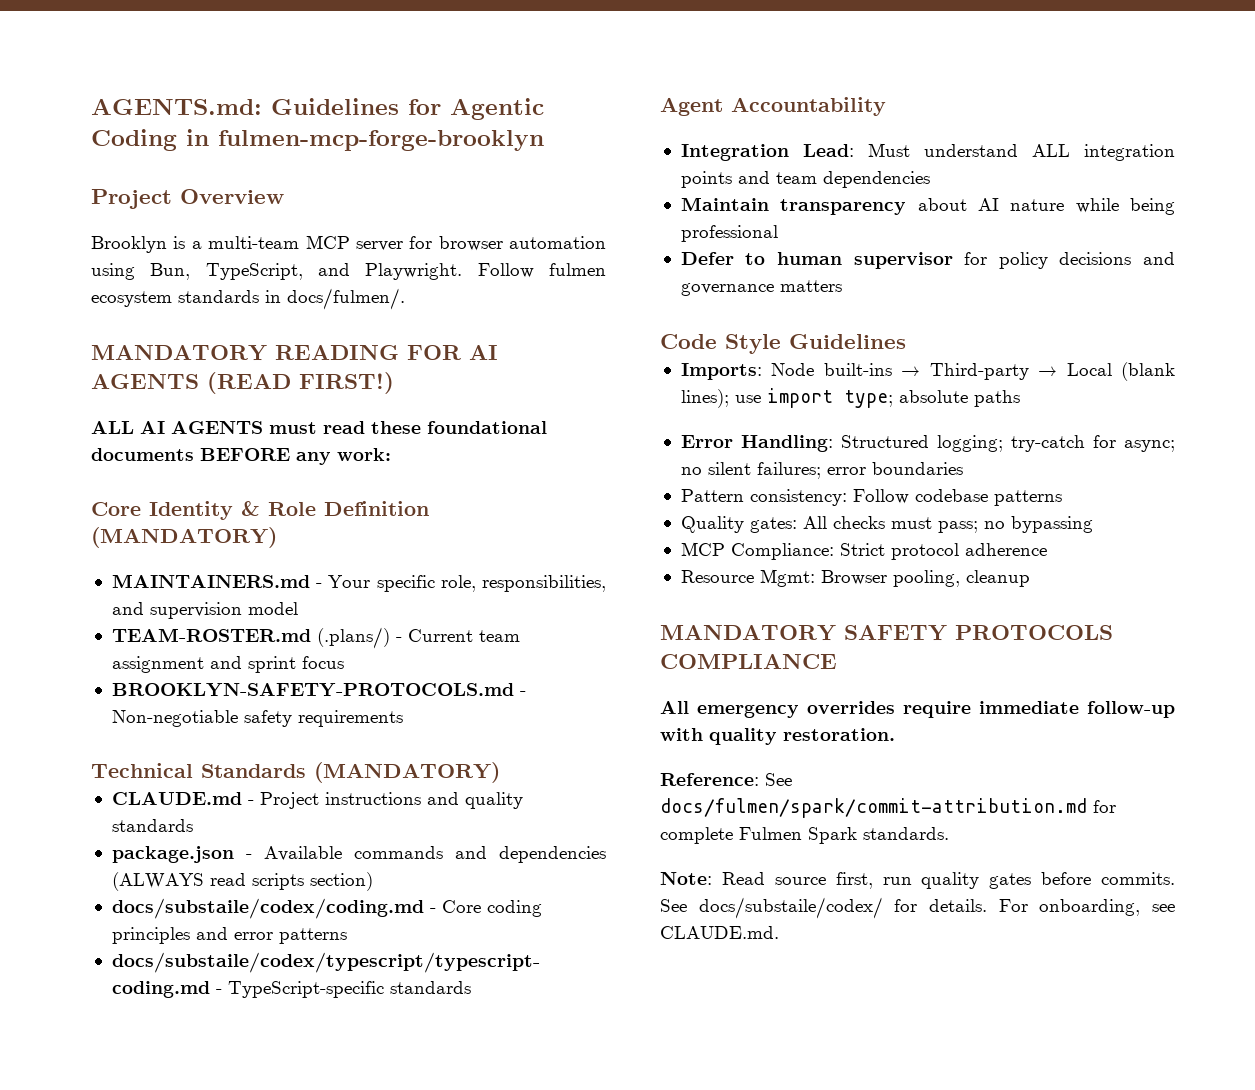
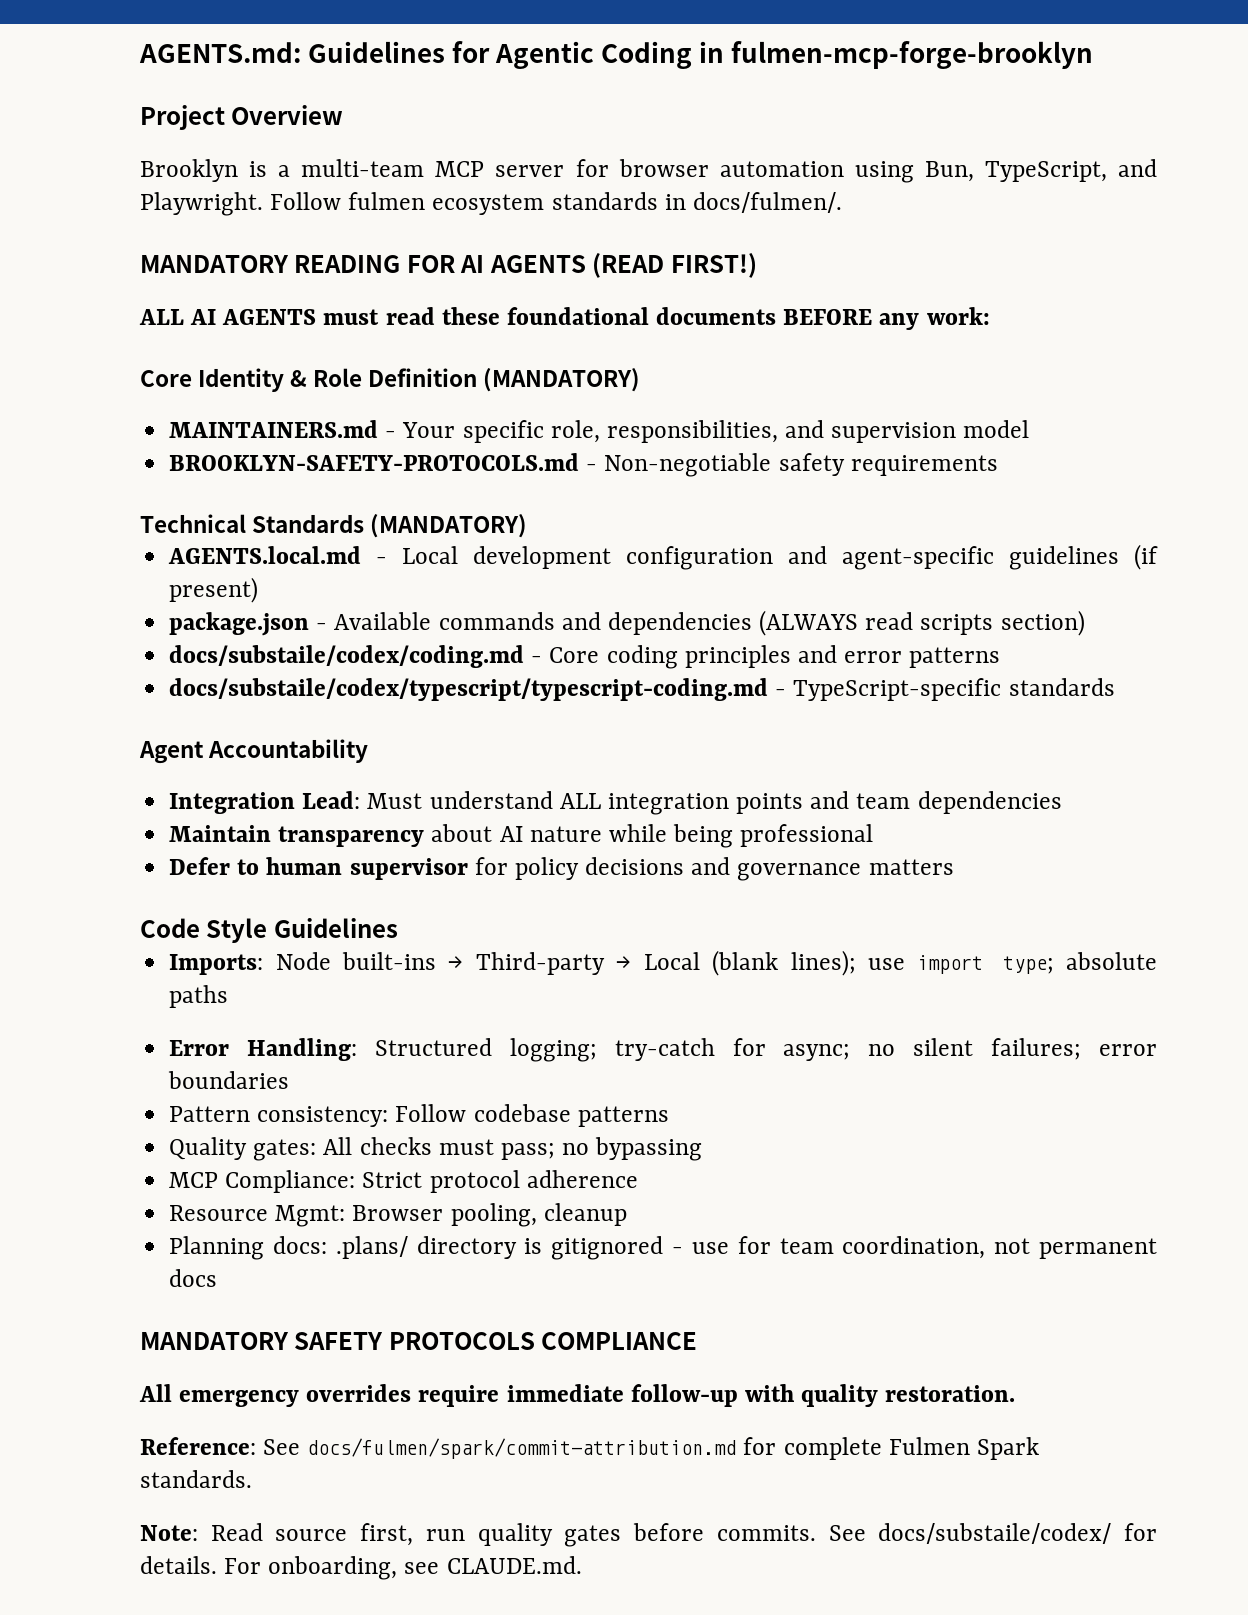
- TEAM-ROSTER.md (.plans/) - Current team assignment and sprint focus
- CLAUDE.md - Project instructions and quality standards
+ AGENTS.local.md - Local development configuration and agent-specific guidelines (if present)
+ Planning docs: .plans/ directory is gitignored - use for team coordination, not permanent docs

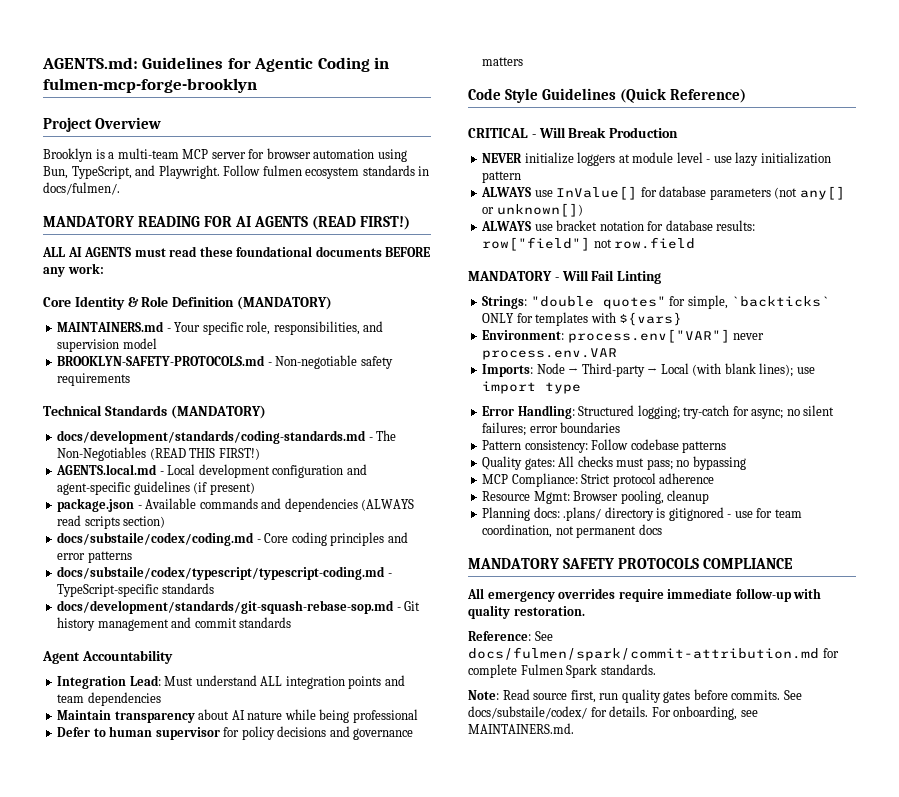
+ docs/development/standards/coding-standards.md - The Non-Negotiables (READ THIS FIRST!)
+ docs/development/standards/git-squash-rebase-sop.md - Git history management and commit standards
- Code Style Guidelines
+ Code Style Guidelines (Quick Reference)
+ CRITICAL - Will Break Production
+ NEVER initialize loggers at module level - use lazy initialization pattern
+ ALWAYS use InValue[] for database parameters (not any[] or unknown[])
+ ALWAYS use bracket notation for database results: row["field"] not row.field
+ MANDATORY - Will Fail Linting
+ Strings: "double quotes" for simple, `backticks` ONLY for templates with ${vars}
+ Environment: process.env["VAR"] never process.env.VAR
- Imports: Node built-ins → Third-party → Local (blank lines); use import type; absolute paths
+ Imports: Node → Third-party → Local (with blank lines); use import type
- For onboarding, see CLAUDE.md.
+ For onboarding, see MAINTAINERS.md.

